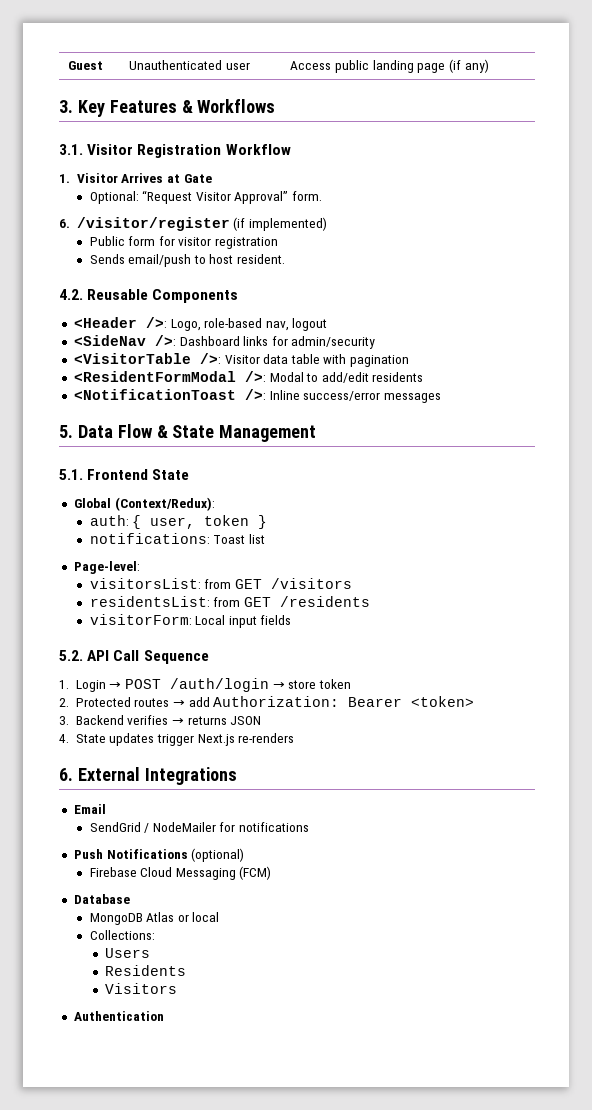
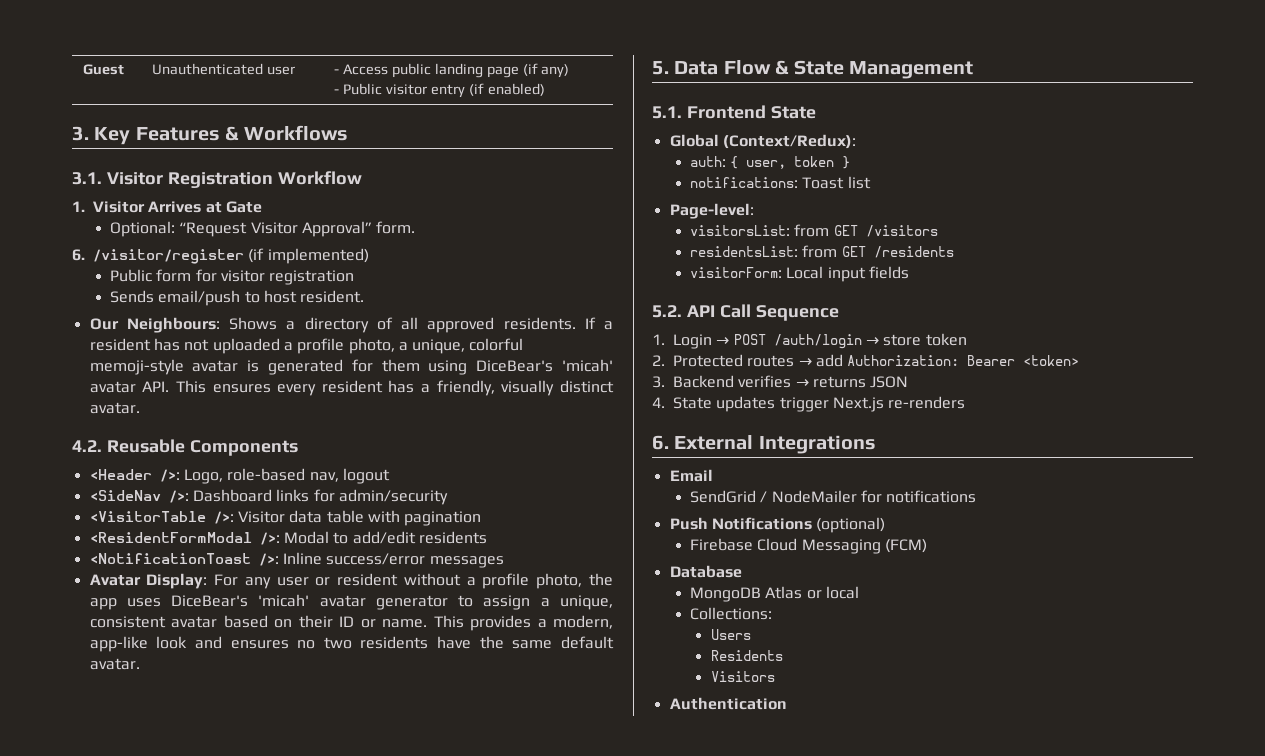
- Guest | Unauthenticated user | Access public landing page (if any)
+ Guest | Unauthenticated user | - Access public landing page (if any)
+ - Public visitor entry (if enabled)
+ Our Neighbours: Shows a directory of all approved residents. If a resident has not uploaded a profile photo, a unique, colorful memoji-style avatar is generated for them using DiceBear's 'micah' avatar API. This ensures every resident has a friendly, visually distinct avatar.
+ Avatar Display: For any user or resident without a profile photo, the app uses DiceBear's 'micah' avatar generator to assign a unique, consistent avatar based on their ID or name. This provides a modern, app-like look and ensures no two residents have the same default avatar.

